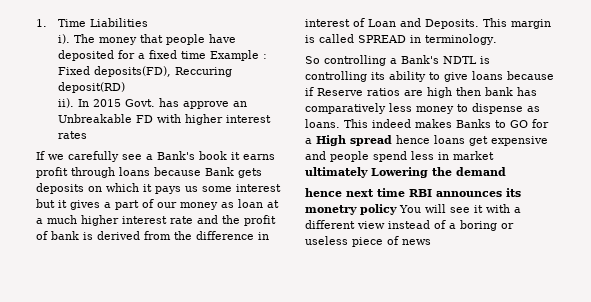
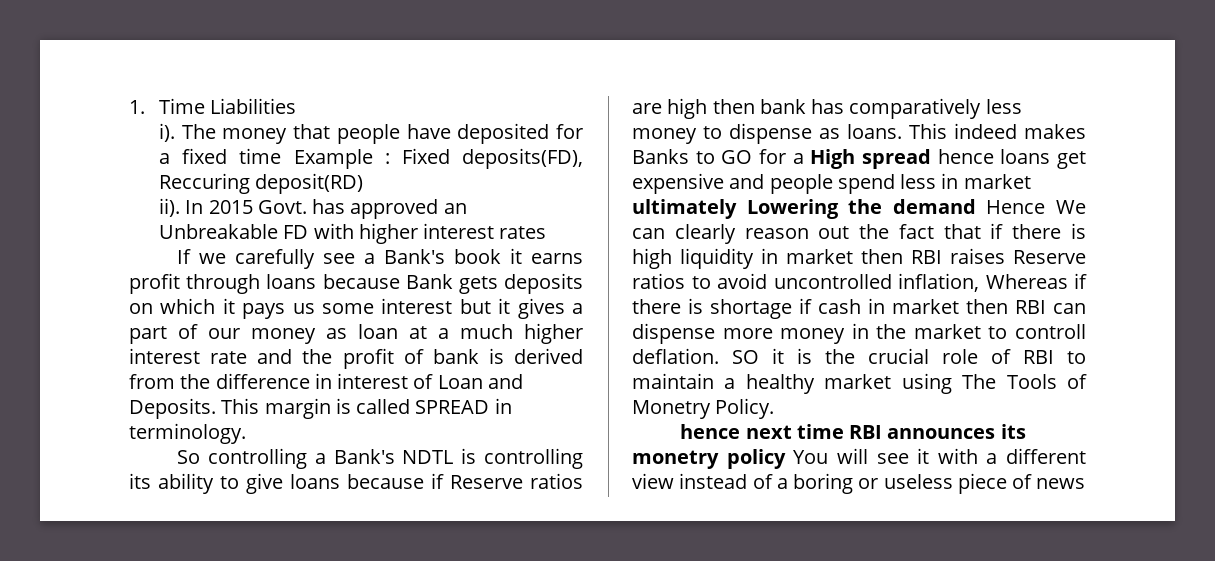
- In 2015 Govt. has approve an Unbreakable FD with higher interest rates
+ In 2015 Govt. has approved an Unbreakable FD with higher interest rates
- This indeed makes Banks to GO for a High spread hence loans get expensive and people spend less in market ultimately Lowering the demand
+ This indeed makes Banks to GO for a High spread hence loans get expensive and people spend less in market ultimately Lowering the demand Hence We can clearly reason out the fact that if there is high liquidity in market then RBI raises Reserve ratios to avoid uncontrolled inflation, Whereas if there is shortage if cash in market then RBI can dispense more money in the market to controll deflation. SO it is the crucial role of RBI to maintain a healthy market using The Tools of Monetry Policy.

